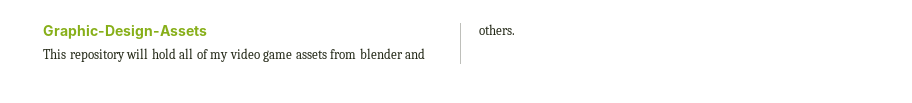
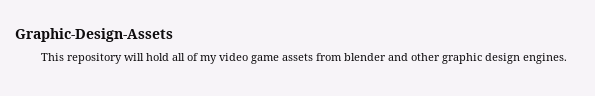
- This repository will hold all of my video game assets from blender and others.
+ This repository will hold all of my video game assets from blender and other graphic design engines.

